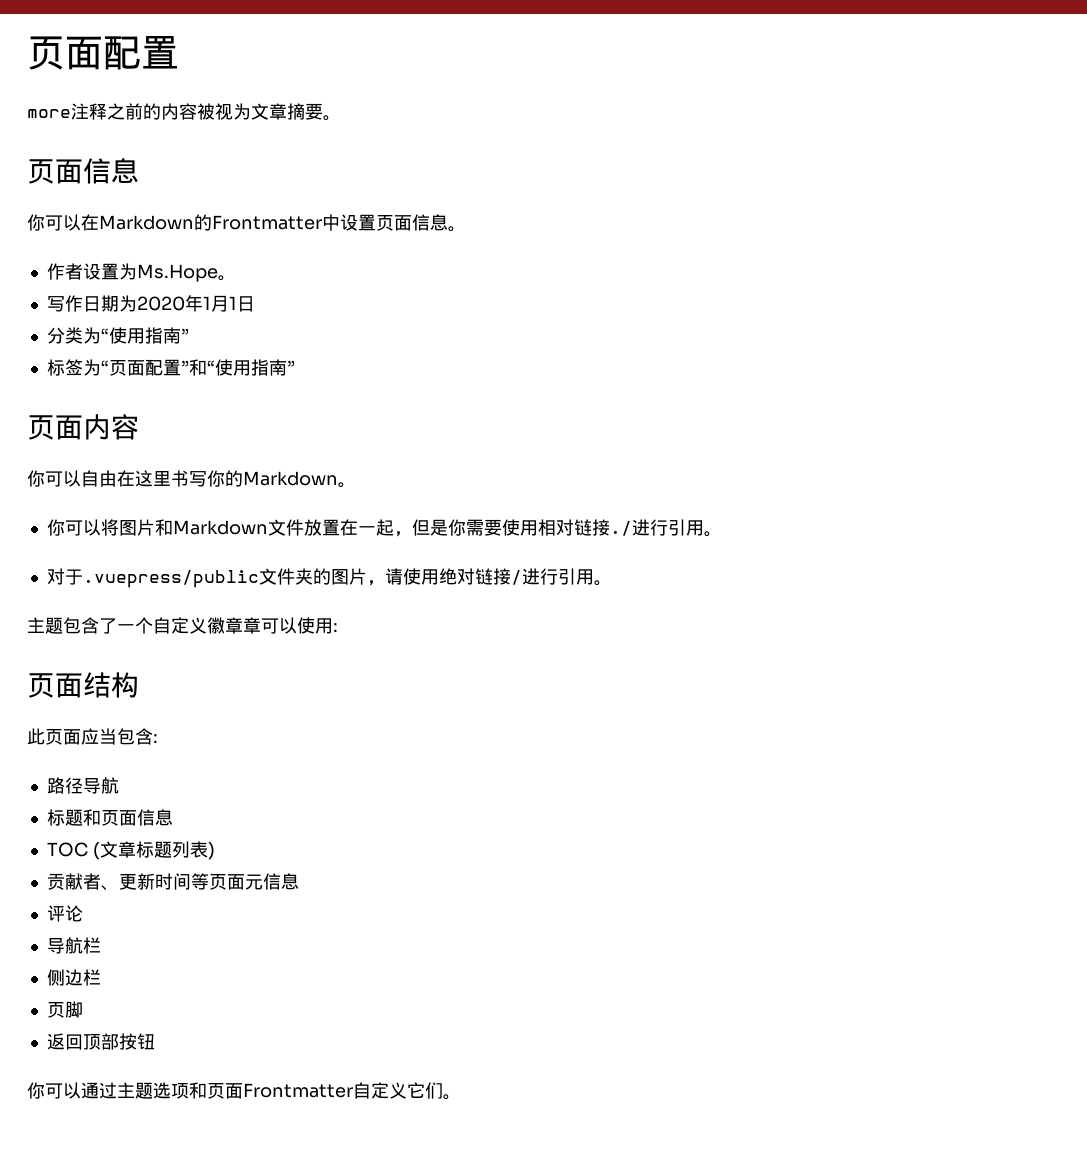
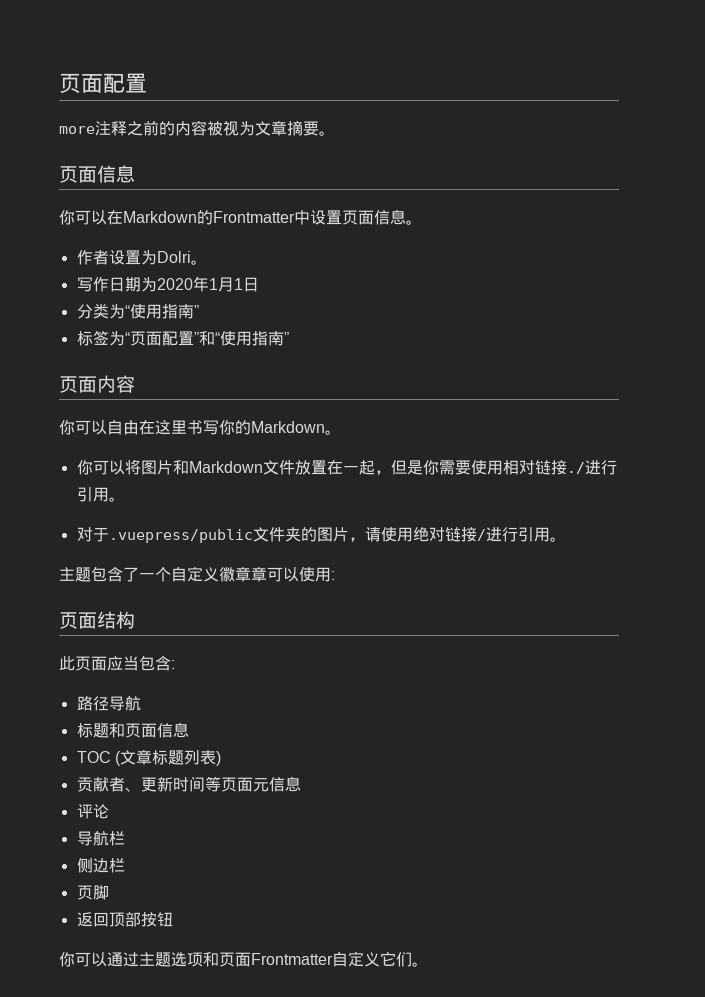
- 作者设置为Ms.Hope。
+ 作者设置为Dolri。

